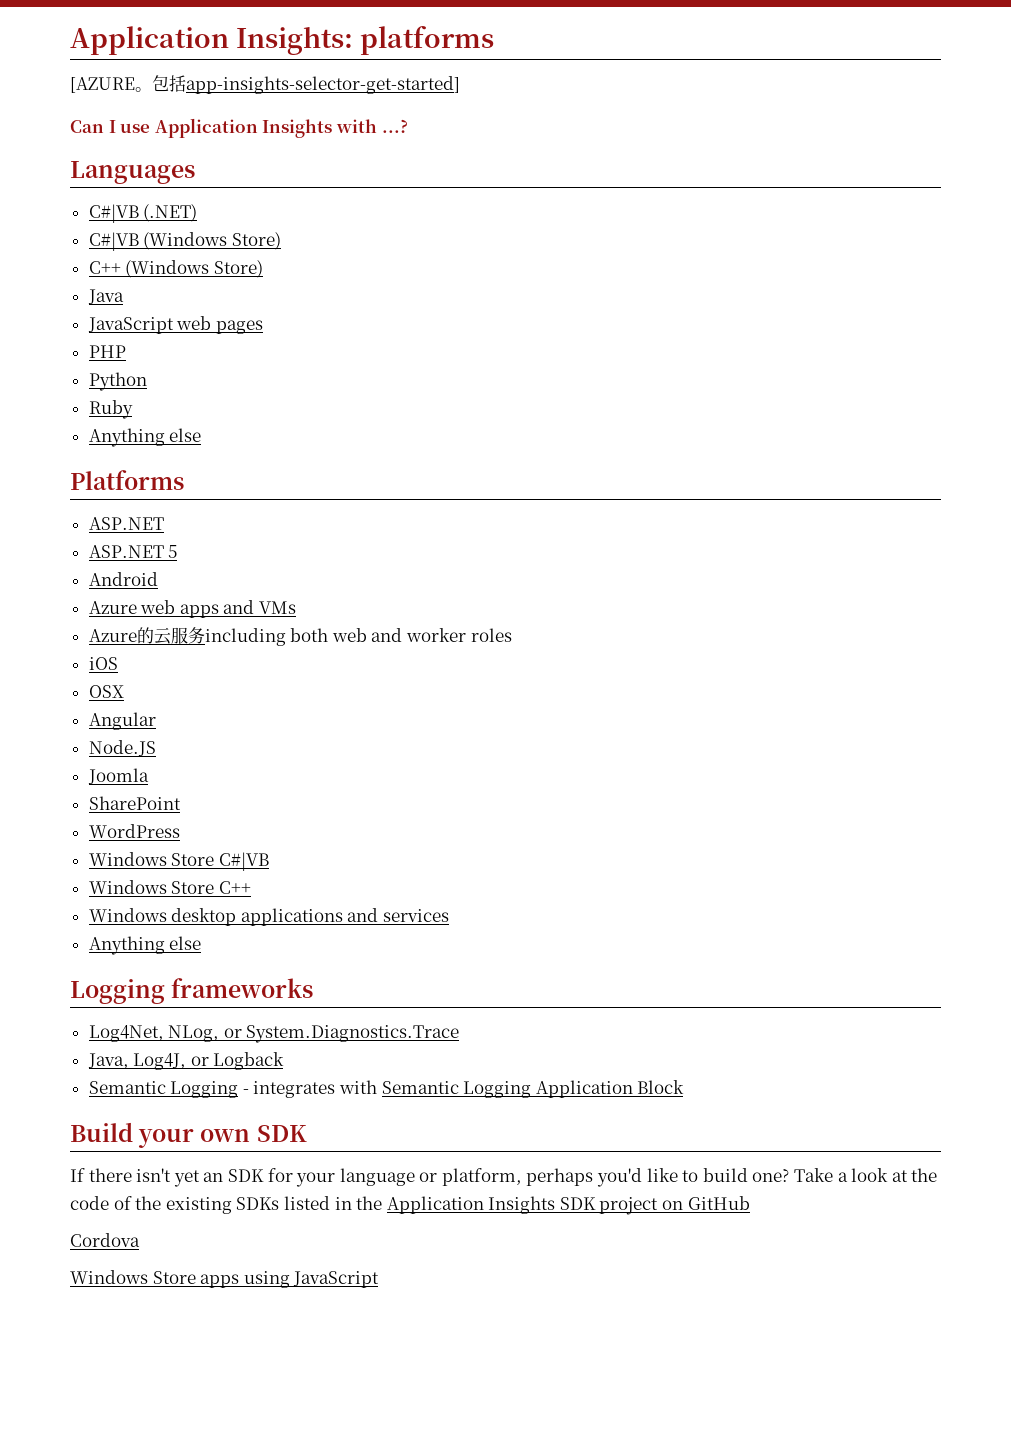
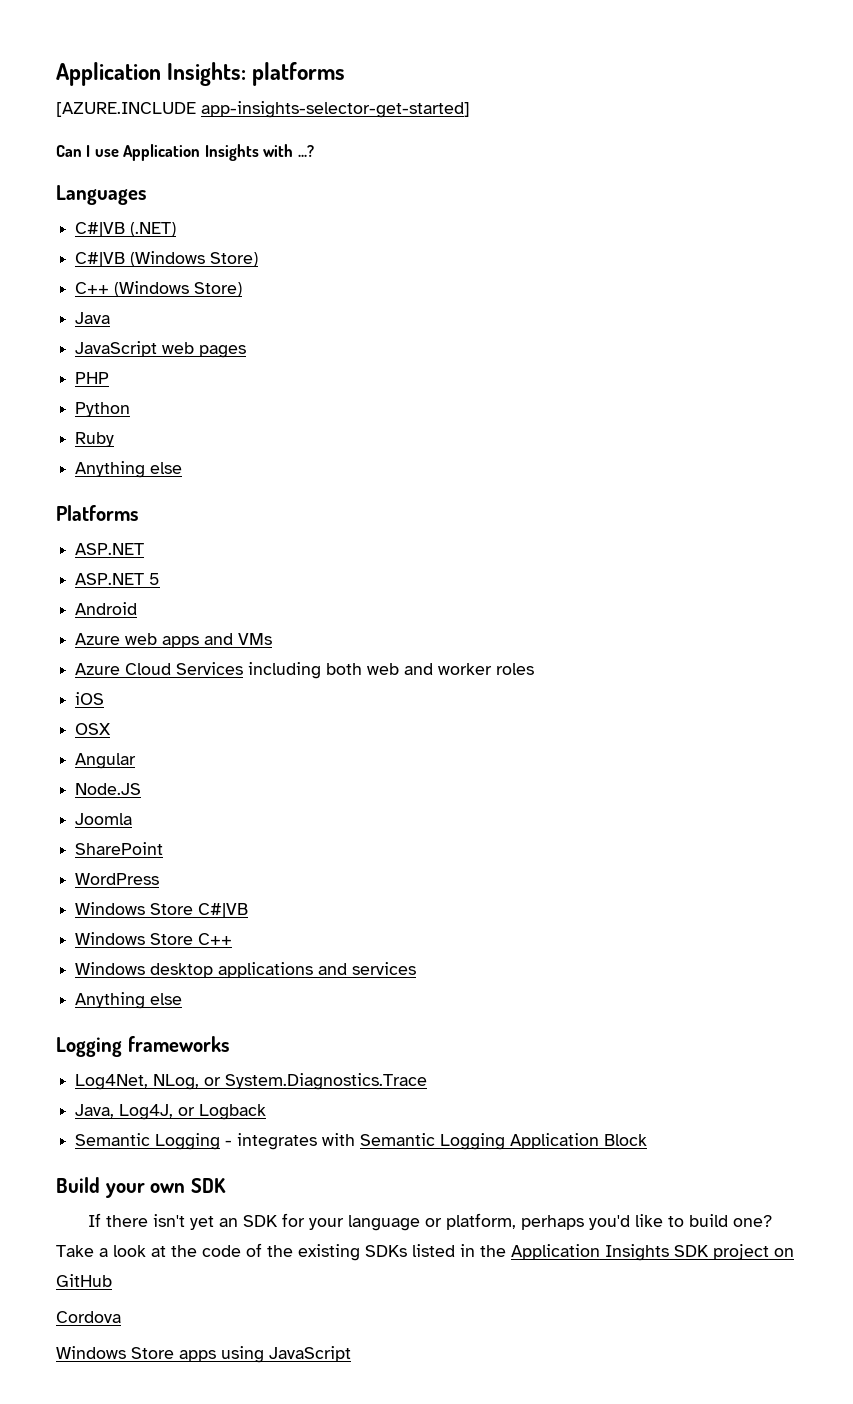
- [AZURE。包括app-insights-selector-get-started]
+ [AZURE.INCLUDE app-insights-selector-get-started]
- Azure的云服务including both web and worker roles
+ Azure Cloud Services including both web and worker roles

